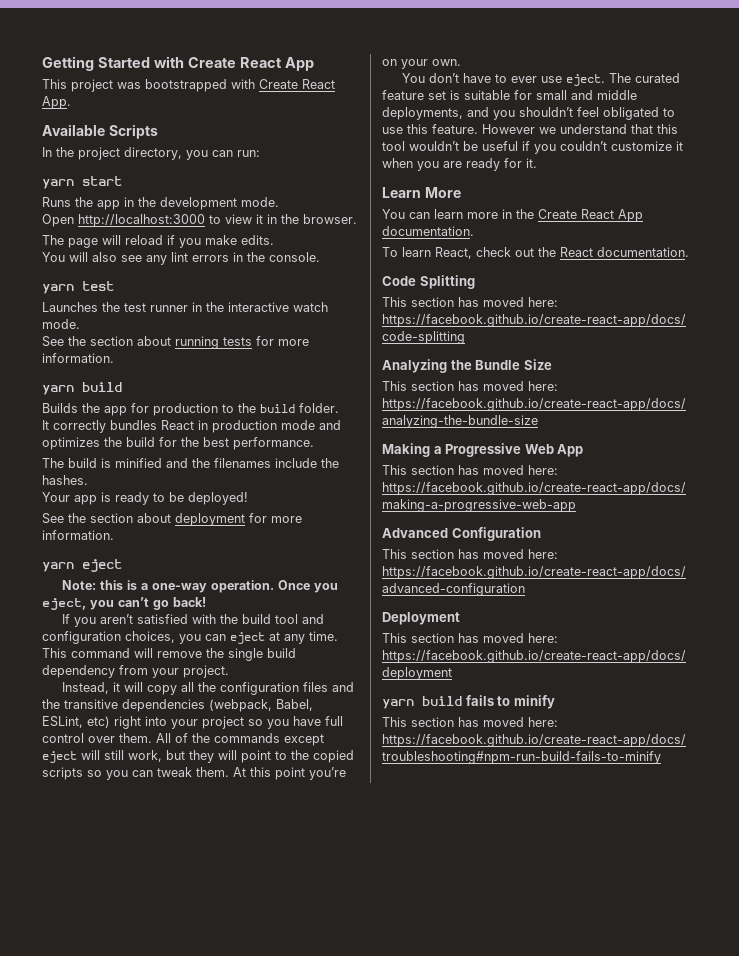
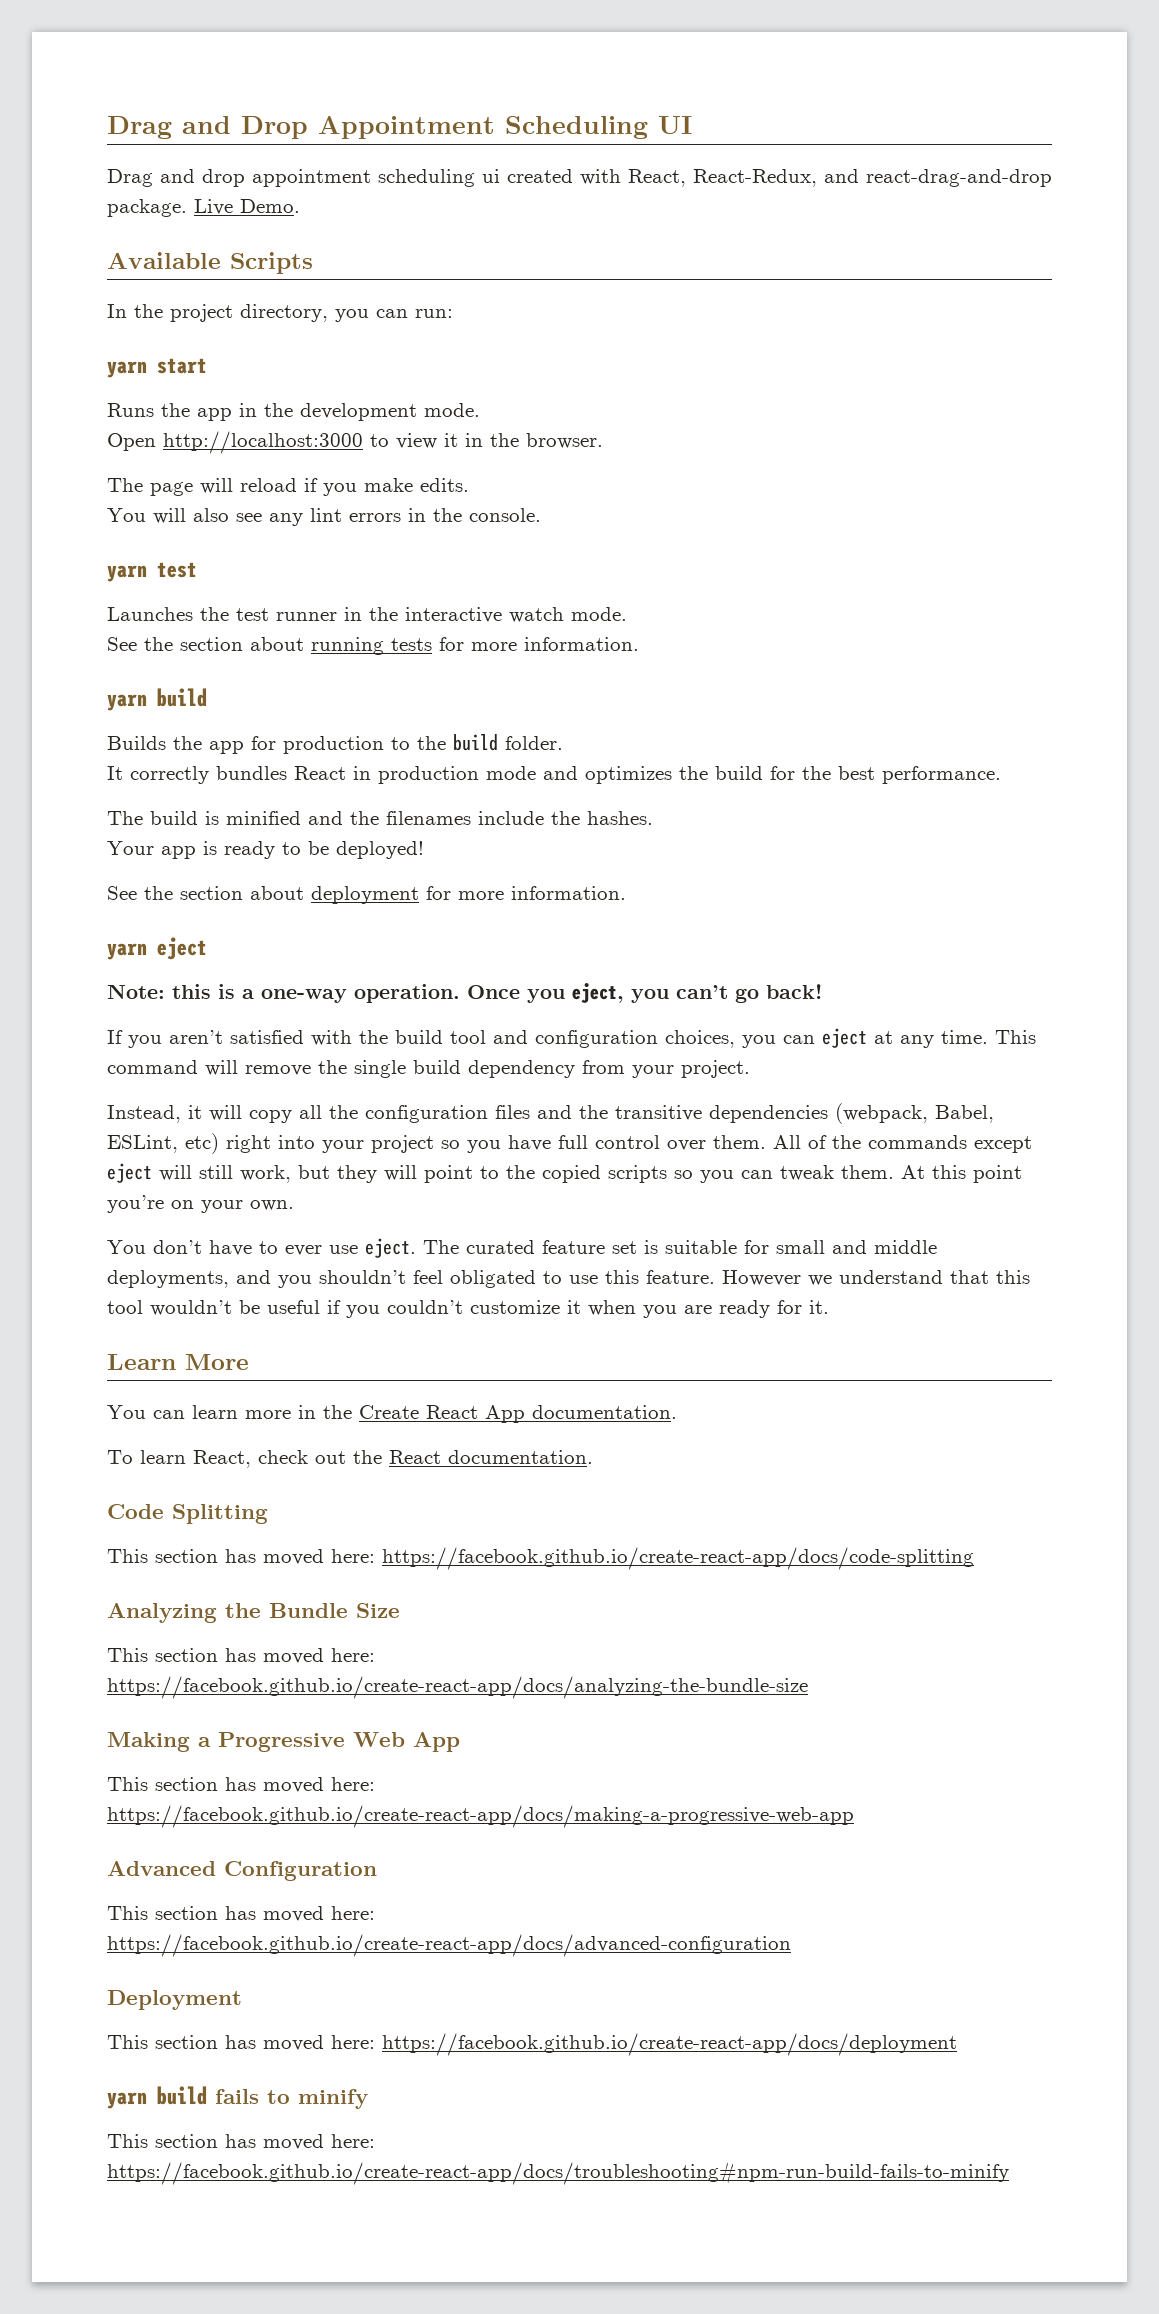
- Getting Started with Create React App
- This project was bootstrapped with Create React App.
+ Drag and Drop Appointment Scheduling UI
+ Drag and drop appointment scheduling ui created with React, React-Redux, and react-drag-and-drop package. Live Demo.

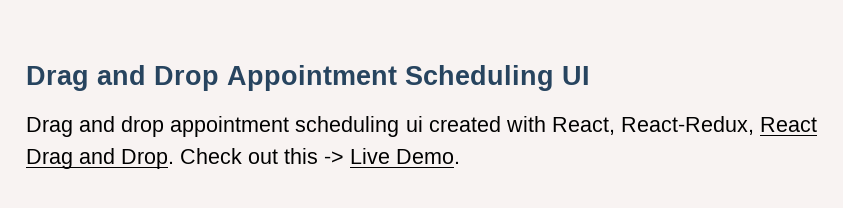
- Drag and drop appointment scheduling ui created with React, React-Redux, and react-drag-and-drop package. Live Demo.
- Available Scripts
- In the project directory, you can run:
- yarn start
- Runs the app in the development mode.
- Open http://localhost:3000 to view it in the browser.
- The page will reload if you make edits.
- You will also see any lint errors in the console.
- yarn test
- Launches the test runner in the interactive watch mode.
- See the section about running tests for more information.
- yarn build
- Builds the app for production to the build folder.
- It correctly bundles React in production mode and optimizes the build for the best performance.
- The build is minified and the filenames include the hashes.
- Your app is ready to be deployed!
- See the section about deployment for more information.
- yarn eject
- Note: this is a one-way operation. Once you eject, you can’t go back!
- If you aren’t satisfied with the build tool and configuration choices, you can eject at any time. This command will remove the single build dependency from your project.
- Instead, it will copy all the configuration files and the transitive dependencies (webpack, Babel, ESLint, etc) right into your project so you have full control over them. All of the commands except eject will still work, but they will point to the copied scripts so you can tweak them. At this point you’re on your own.
- You don’t have to ever use eject. The curated feature set is suitable for small and middle deployments, and you shouldn’t feel obligated to use this feature. However we understand that this tool wouldn’t be useful if you couldn’t customize it when you are ready for it.
- Learn More
- You can learn more in the Create React App documentation.
- To learn React, check out the React documentation.
- Code Splitting
- This section has moved here: https://facebook.github.io/create-react-app/docs/code-splitting
- Analyzing the Bundle Size
- This section has moved here: https://facebook.github.io/create-react-app/docs/analyzing-the-bundle-size
- Making a Progressive Web App
- This section has moved here: https://facebook.github.io/create-react-app/docs/making-a-progressive-web-app
- Advanced Configuration
- This section has moved here: https://facebook.github.io/create-react-app/docs/advanced-configuration
- Deployment
- This section has moved here: https://facebook.github.io/create-react-app/docs/deployment
- yarn build fails to minify
- This section has moved here: https://facebook.github.io/create-react-app/docs/troubleshooting#npm-run-build-fails-to-minify
+ Drag and drop appointment scheduling ui created with React, React-Redux, React Drag and Drop. Check out this -> Live Demo.

